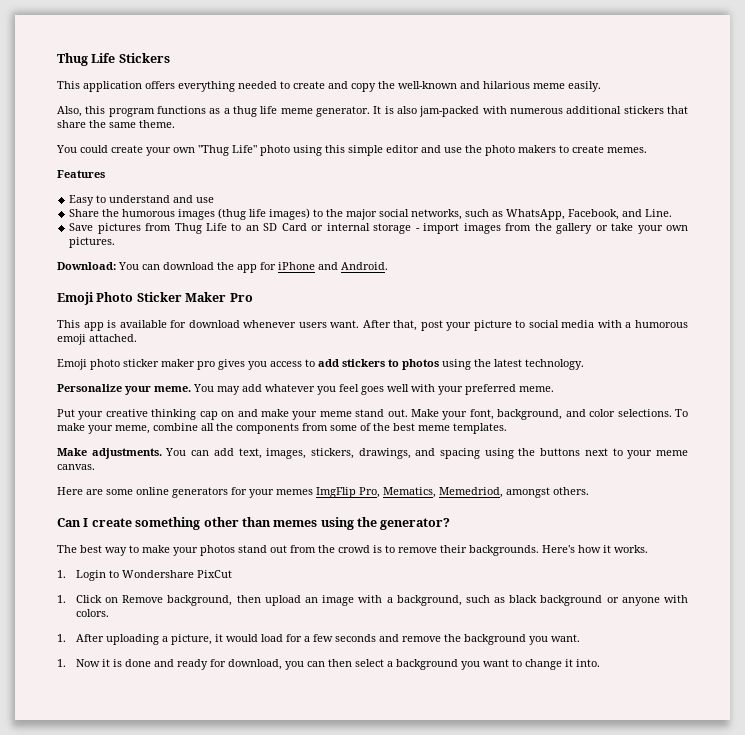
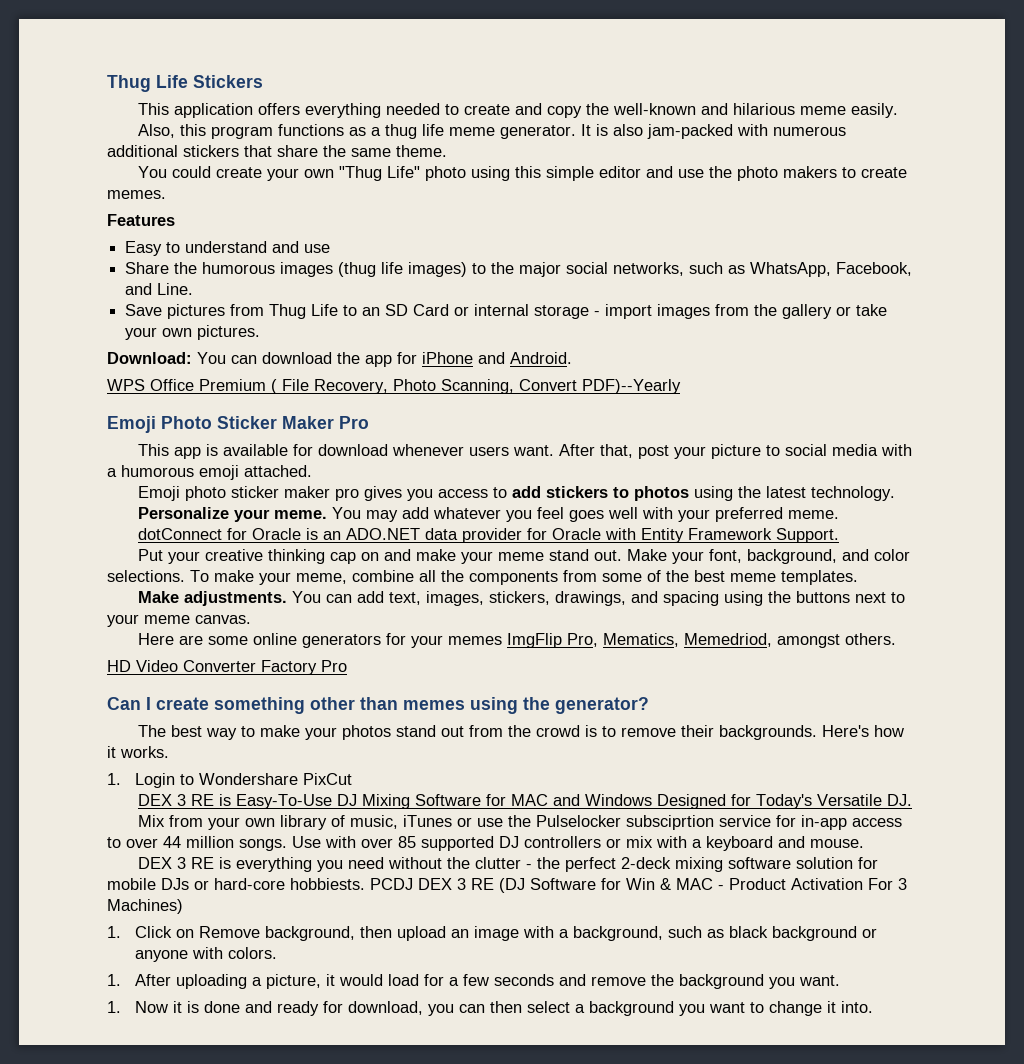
+ WPS Office Premium ( File Recovery, Photo Scanning, Convert PDF)--Yearly
+ dotConnect for Oracle is an ADO.NET data provider for Oracle with Entity Framework Support.
+ HD Video Converter Factory Pro
+ DEX 3 RE is Easy-To-Use DJ Mixing Software for MAC and Windows Designed for Today's Versatile DJ.
+ Mix from your own library of music, iTunes or use the Pulselocker subsciprtion service for in-app access to over 44 million songs. Use with over 85 supported DJ controllers or mix with a keyboard and mouse.
+ DEX 3 RE is everything you need without the clutter - the perfect 2-deck mixing software solution for mobile DJs or hard-core hobbiests. PCDJ DEX 3 RE (DJ Software for Win & MAC - Product Activation For 3 Machines)

